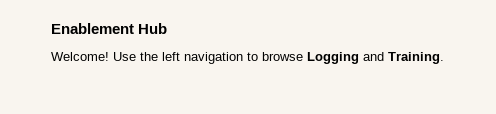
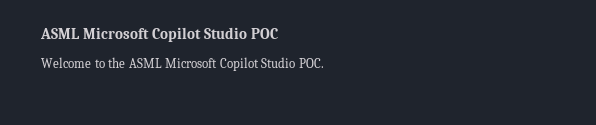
- Enablement Hub
- Welcome! Use the left navigation to browse Logging and Training.
+ ASML Microsoft Copilot Studio POC
+ Welcome to the ASML Microsoft Copilot Studio POC.

